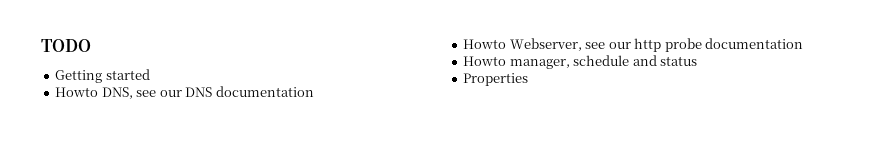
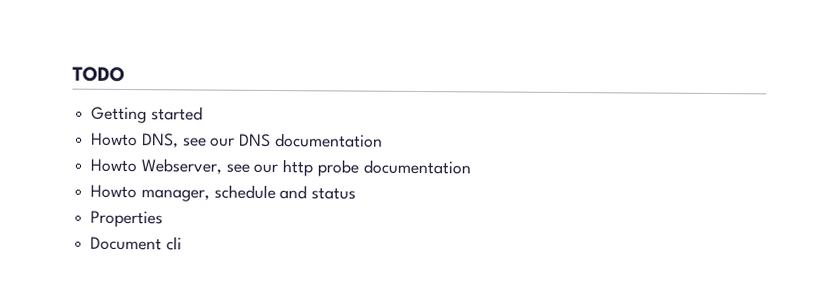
+ Document cli

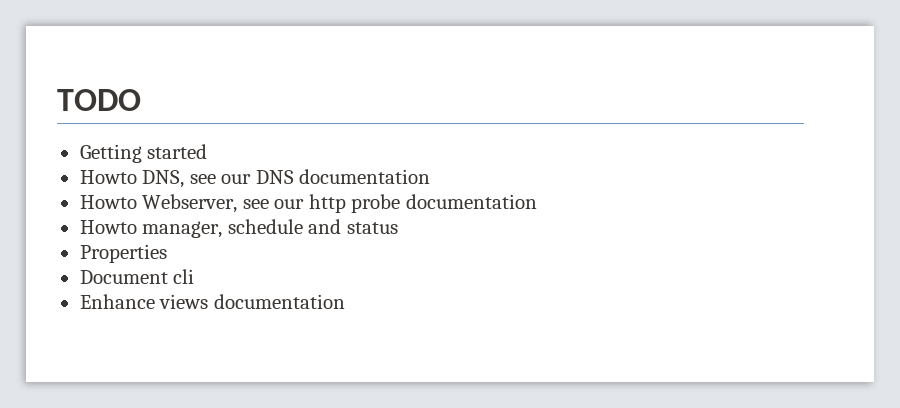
+ Enhance views documentation

